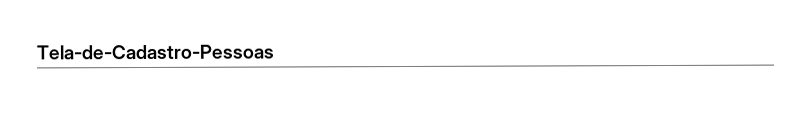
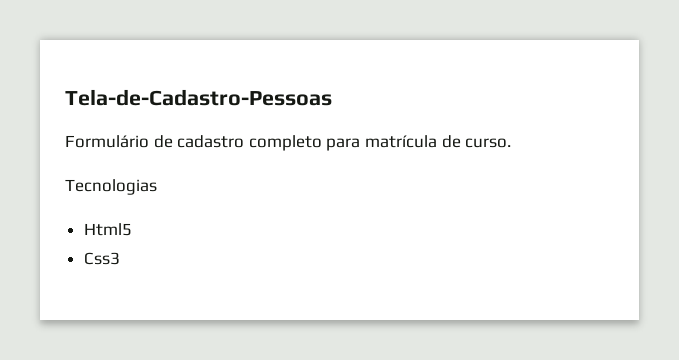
+ Formulário de cadastro completo para matrícula de curso.
+ Tecnologias
+ Html5
+ Css3

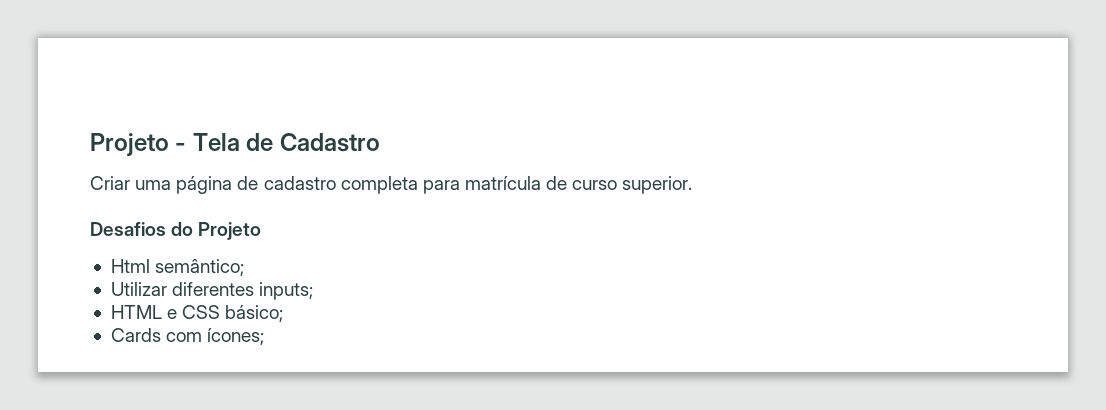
- Tela-de-Cadastro-Pessoas
- Formulário de cadastro completo para matrícula de curso.
- Tecnologias
- Html5
- Css3
+ Projeto - Tela de Cadastro
+ Criar uma página de cadastro completa para matrícula de curso superior.
+ Desafios do Projeto
+ Html semântico;
+ Utilizar diferentes inputs;
+ HTML e CSS básico;
+ Cards com ícones;

